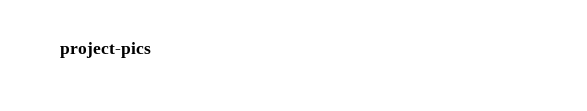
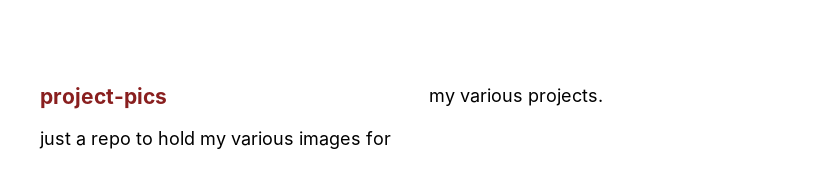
+ just a repo to hold my various images for my various projects.

